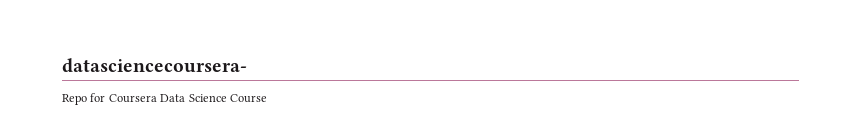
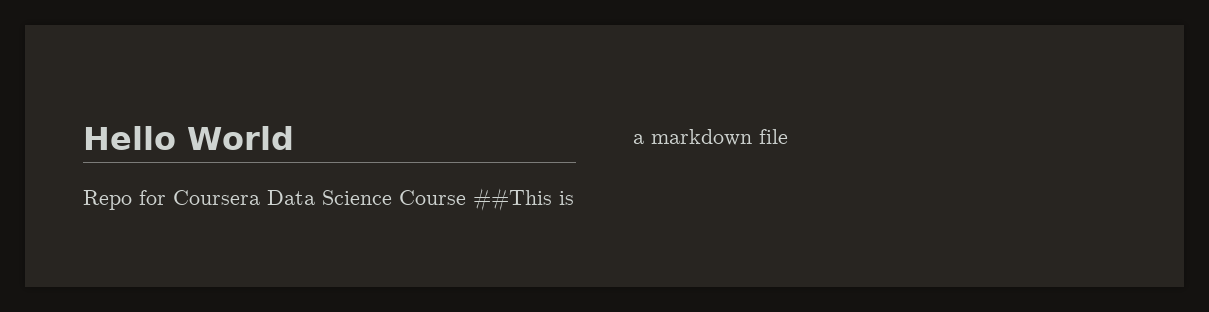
- datasciencecoursera-
+ Hello World
- Repo for Coursera Data Science Course
+ Repo for Coursera Data Science Course ##This is a markdown file

